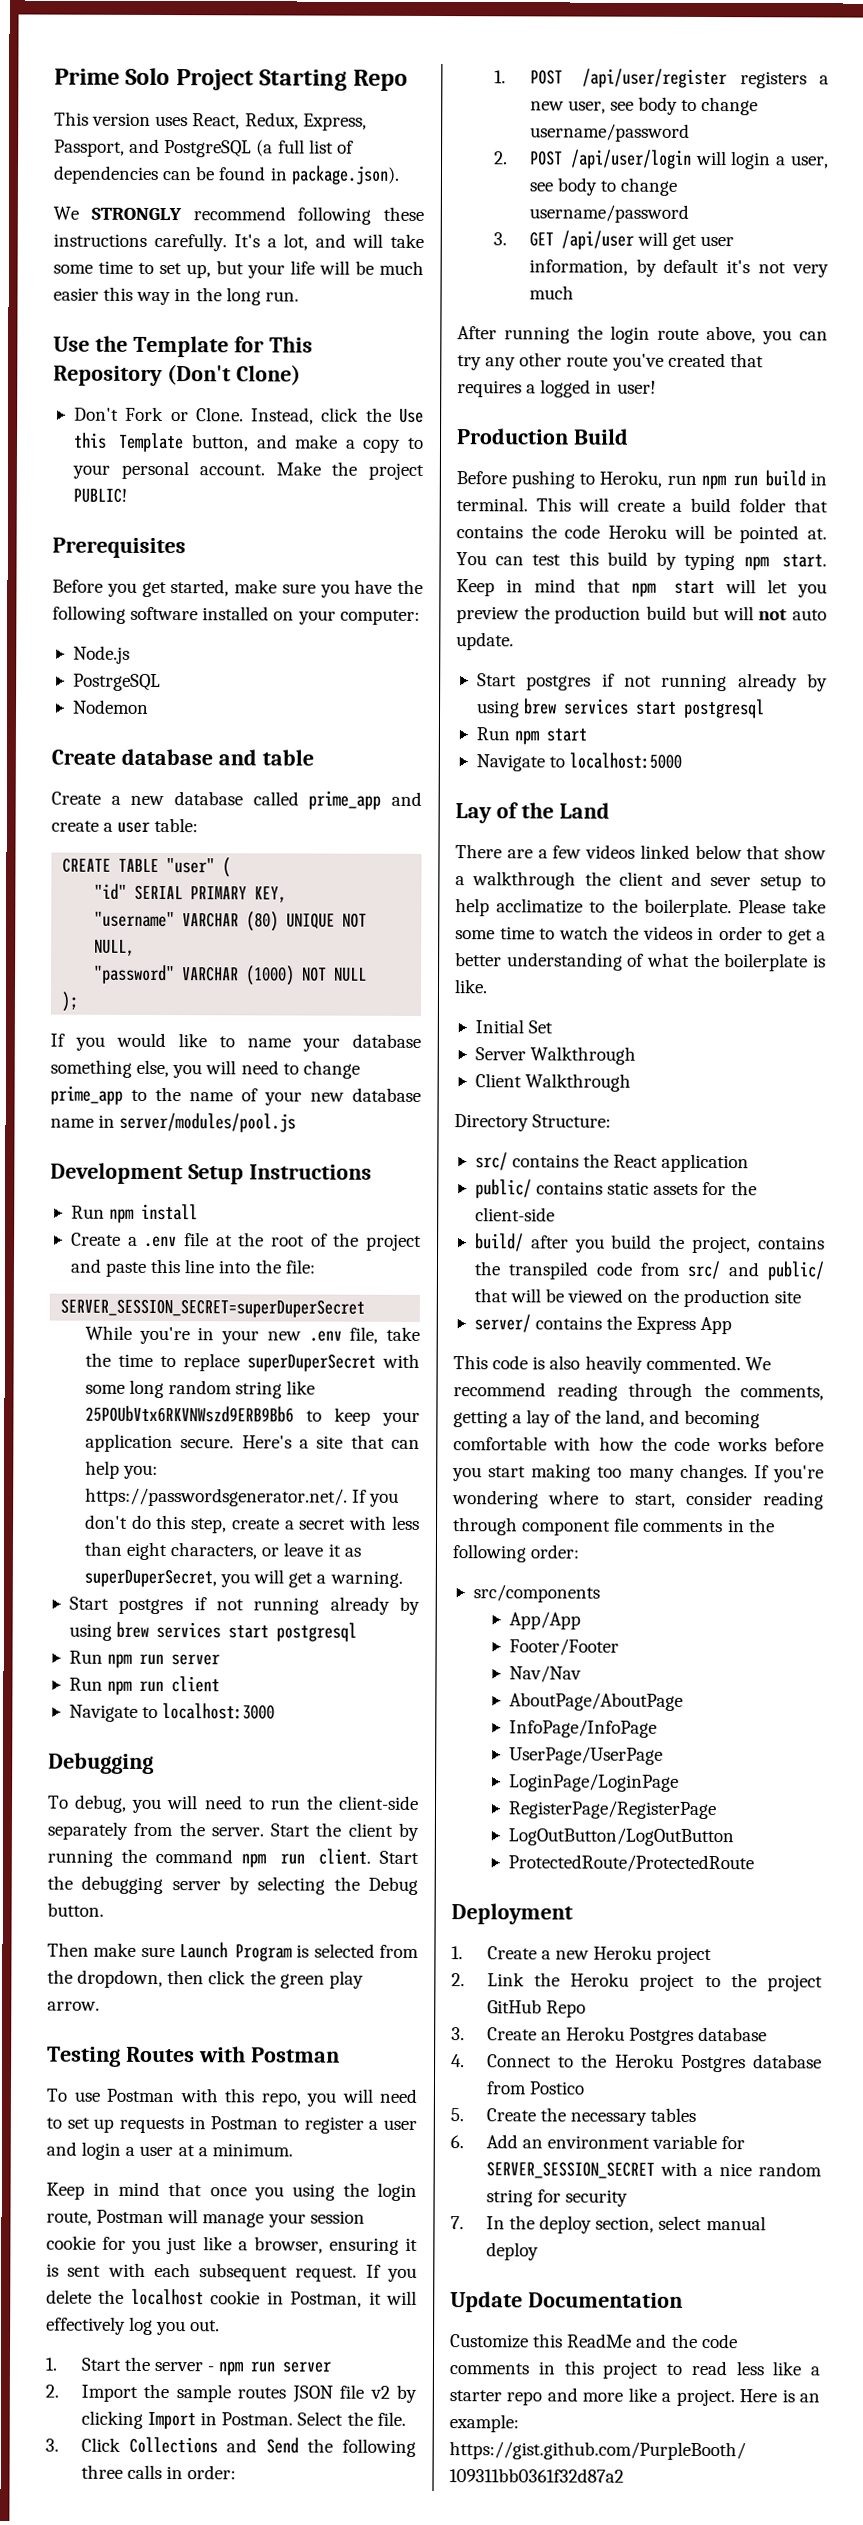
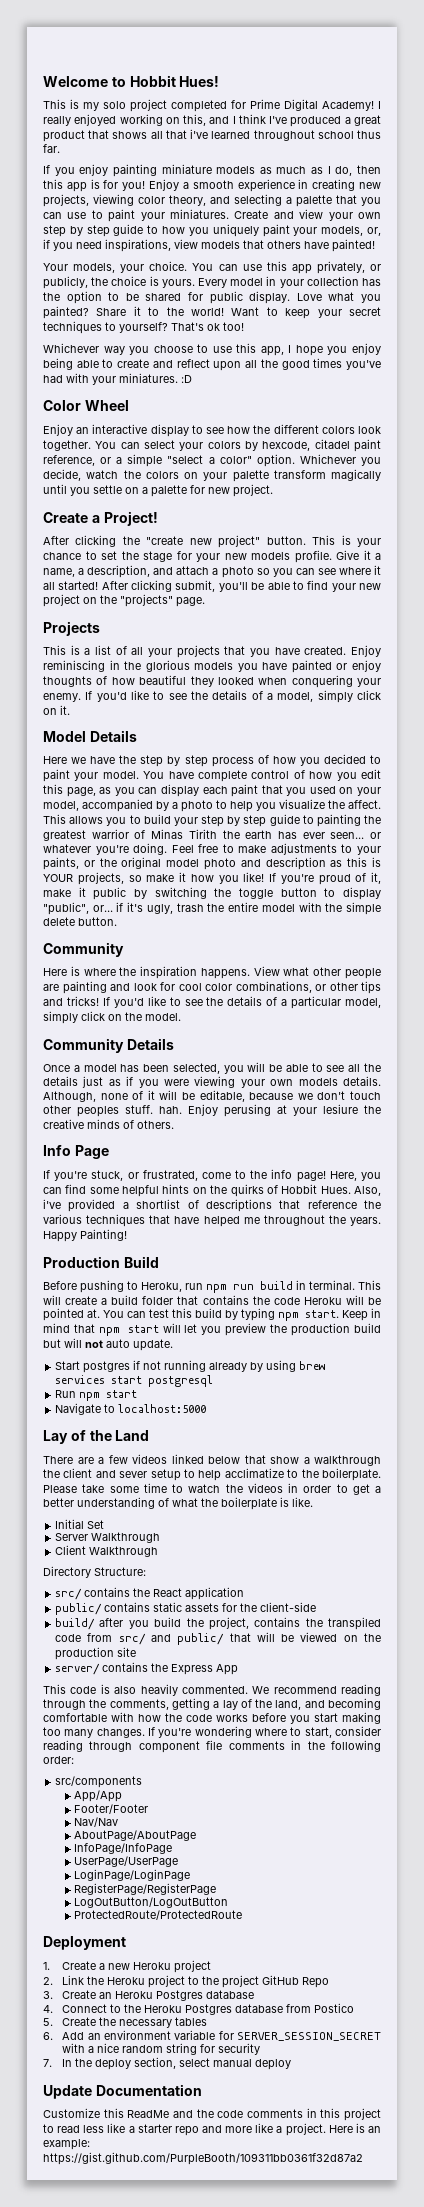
- Prime Solo Project Starting Repo
- This version uses React, Redux, Express, Passport, and PostgreSQL (a full list of dependencies can be found in package.json).
- We STRONGLY recommend following these instructions carefully. It's a lot, and will take some time to set up, but your life will be much easier this way in the long run.
- Use the Template for This Repository (Don't Clone)
- Don't Fork or Clone. Instead, click the Use this Template button, and make a copy to your personal account. Make the project PUBLIC!
- Prerequisites
- Before you get started, make sure you have the following software installed on your computer:
- Node.js
- PostrgeSQL
- Nodemon
- Create database and table
- Create a new database called prime_app and create a user table:
- CREATE TABLE "user" (
- "id" SERIAL PRIMARY KEY,
- "username" VARCHAR (80) UNIQUE NOT NULL,
- "password" VARCHAR (1000) NOT NULL
- );
- If you would like to name your database something else, you will need to change prime_app to the name of your new database name in server/modules/pool.js
- Development Setup Instructions
- Run npm install
- Create a .env file at the root of the project and paste this line into the file:
- SERVER_SESSION_SECRET=superDuperSecret
- While you're in your new .env file, take the time to replace superDuperSecret with some long random string like 25POUbVtx6RKVNWszd9ERB9Bb6 to keep your application secure. Here's a site that can help you: https://passwordsgenerator.net/. If you don't do this step, create a secret with less than eight characters, or leave it as superDuperSecret, you will get a warning.
- Start postgres if not running already by using brew services start postgresql
- Run npm run server
- Run npm run client
- Navigate to localhost:3000
- Debugging
- To debug, you will need to run the client-side separately from the server. Start the client by running the command npm run client. Start the debugging server by selecting the Debug button.
- Then make sure Launch Program is selected from the dropdown, then click the green play arrow.
- Testing Routes with Postman
- To use Postman with this repo, you will need to set up requests in Postman to register a user and login a user at a minimum.
- Keep in mind that once you using the login route, Postman will manage your session cookie for you just like a browser, ensuring it is sent with each subsequent request. If you delete the localhost cookie in Postman, it will effectively log you out.
- 1. Start the server - npm run server
- 2. Import the sample routes JSON file v2 by clicking Import in Postman. Select the file.
- 3. Click Collections and Send the following three calls in order:
- 1. POST /api/user/register registers a new user, see body to change username/password
- 2. POST /api/user/login will login a user, see body to change username/password
- 3. GET /api/user will get user information, by default it's not very much
- After running the login route above, you can try any other route you've created that requires a logged in user!
+ Welcome to Hobbit Hues!
+ This is my solo project completed for Prime Digital Academy! I really enjoyed working on this, and I think I've produced a great product that shows all that i've learned throughout school thus far.
+ If you enjoy painting miniature models as much as I do, then this app is for you! Enjoy a smooth experience in creating new projects, viewing color theory, and selecting a palette that you can use to paint your miniatures. Create and view your own step by step guide to how you uniquely paint your models, or, if you need inspirations, view models that others have painted!
+ Your models, your choice. You can use this app privately, or publicly, the choice is yours. Every model in your collection has the option to be shared for public display. Love what you painted? Share it to the world! Want to keep your secret techniques to yourself? That's ok too!
+ Whichever way you choose to use this app, I hope you enjoy being able to create and reflect upon all the good times you've had with your miniatures. :D
+ Color Wheel
+ Enjoy an interactive display to see how the different colors look together. You can select your colors by hexcode, citadel paint reference, or a simple "select a color" option. Whichever you decide, watch the colors on your palette transform magically until you settle on a palette for new project.
+ Create a Project!
+ After clicking the "create new project" button. This is your chance to set the stage for your new models profile. Give it a name, a description, and attach a photo so you can see where it all started! After clicking submit, you'll be able to find your new project on the "projects" page.
+ Projects
+ This is a list of all your projects that you have created. Enjoy reminiscing in the glorious models you have painted or enjoy thoughts of how beautiful they looked when conquering your enemy. If you'd like to see the details of a model, simply click on it.
+ Model Details
+ Here we have the step by step process of how you decided to paint your model. You have complete control of how you edit this page, as you can display each paint that you used on your model, accompanied by a photo to help you visualize the affect. This allows you to build your step by step guide to painting the greatest warrior of Minas Tirith the earth has ever seen... or whatever you're doing. Feel free to make adjustments to your paints, or the original model photo and description as this is YOUR projects, so make it how you like! If you're proud of it, make it public by switching the toggle button to display "public", or... if it's ugly, trash the entire model with the simple delete button.
+ Community
+ Here is where the inspiration happens. View what other people are painting and look for cool color combinations, or other tips and tricks! If you'd like to see the details of a particular model, simply click on the model.
+ Community Details
+ Once a model has been selected, you will be able to see all the details just as if you were viewing your own models details. Although, none of it will be editable, because we don't touch other peoples stuff. hah. Enjoy perusing at your lesiure the creative minds of others.
+ Info Page
+ If you're stuck, or frustrated, come to the info page! Here, you can find some helpful hints on the quirks of Hobbit Hues. Also, i've provided a shortlist of descriptions that reference the various techniques that have helped me throughout the years. Happy Painting!

